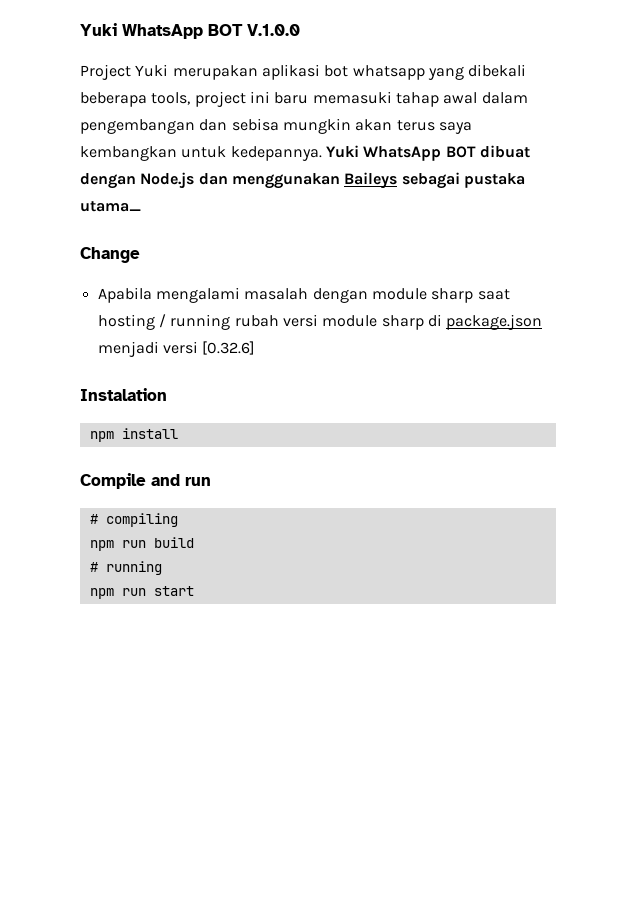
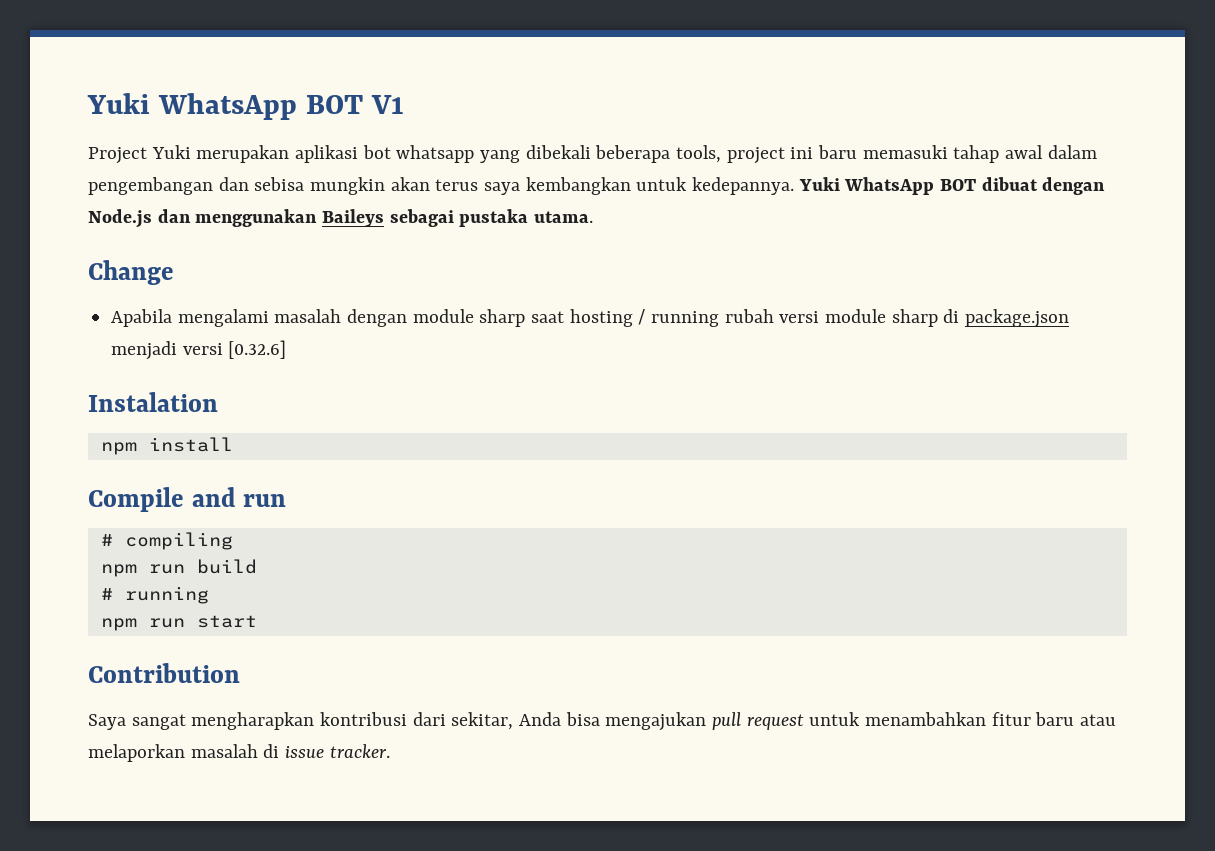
- Yuki WhatsApp BOT V.1.0.0
+ Yuki WhatsApp BOT V1
- Yuki WhatsApp BOT dibuat dengan Node.js dan menggunakan Baileys sebagai pustaka utama_
+ Yuki WhatsApp BOT dibuat dengan Node.js dan menggunakan Baileys sebagai pustaka utama.
+ Contribution
+ Saya sangat mengharapkan kontribusi dari sekitar, Anda bisa mengajukan pull request untuk menambahkan fitur baru atau melaporkan masalah di issue tracker.

